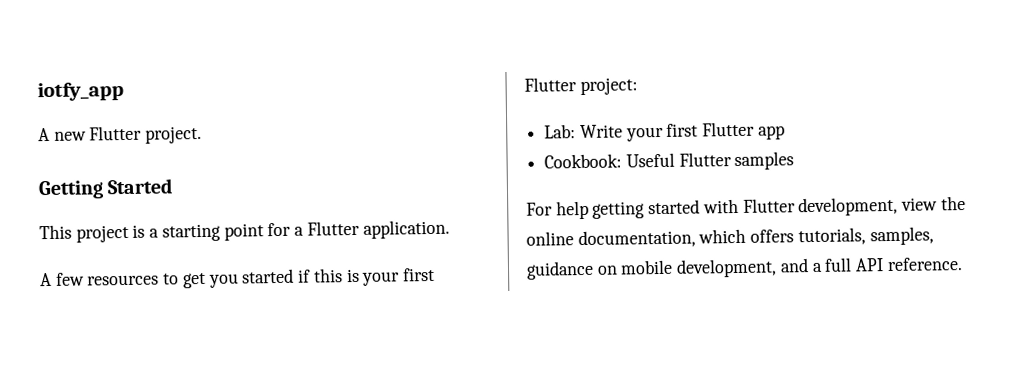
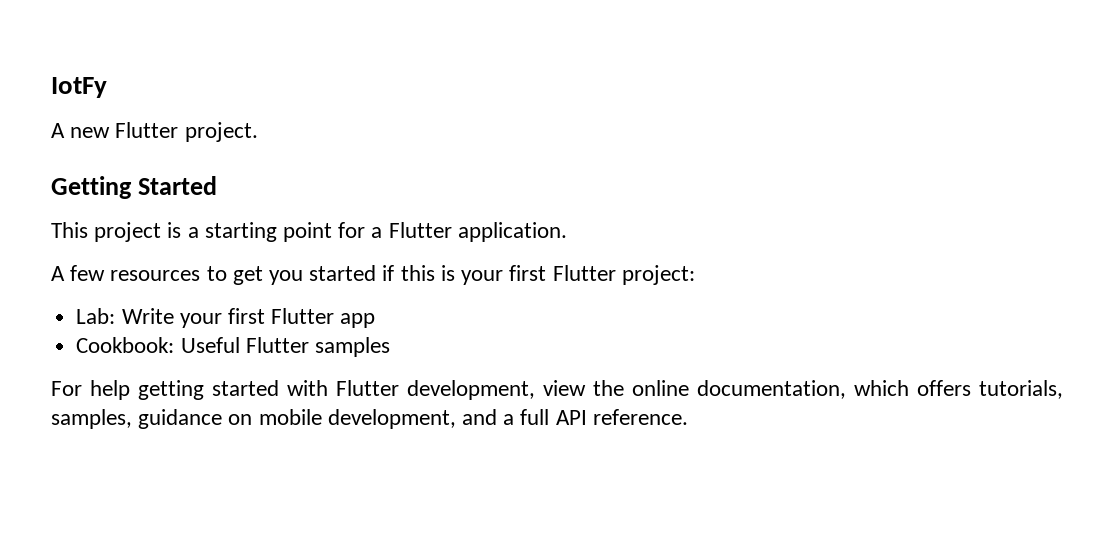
- iotfy_app
+ IotFy

